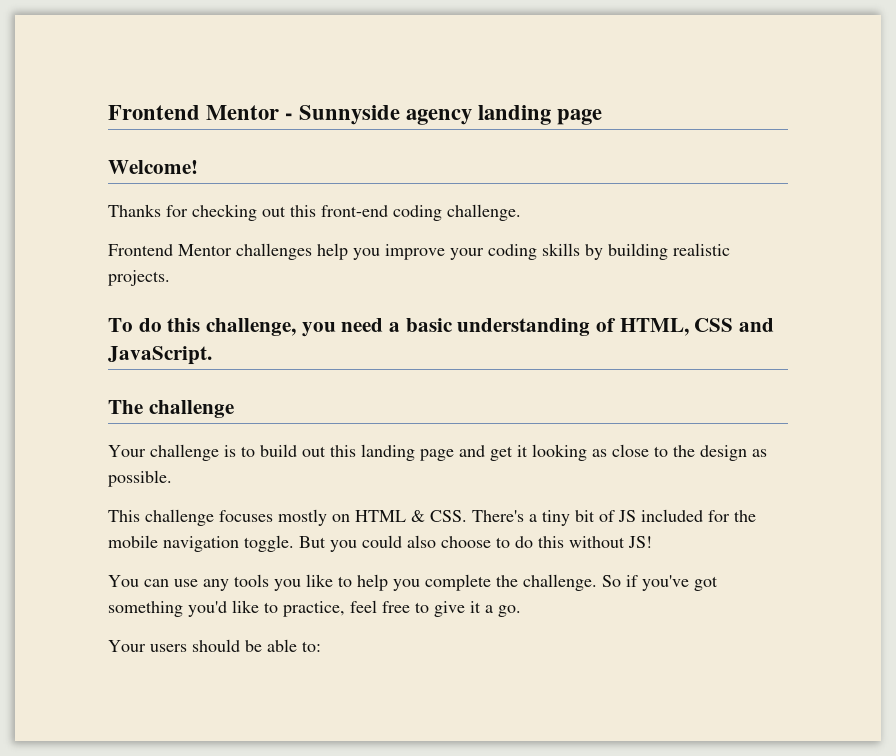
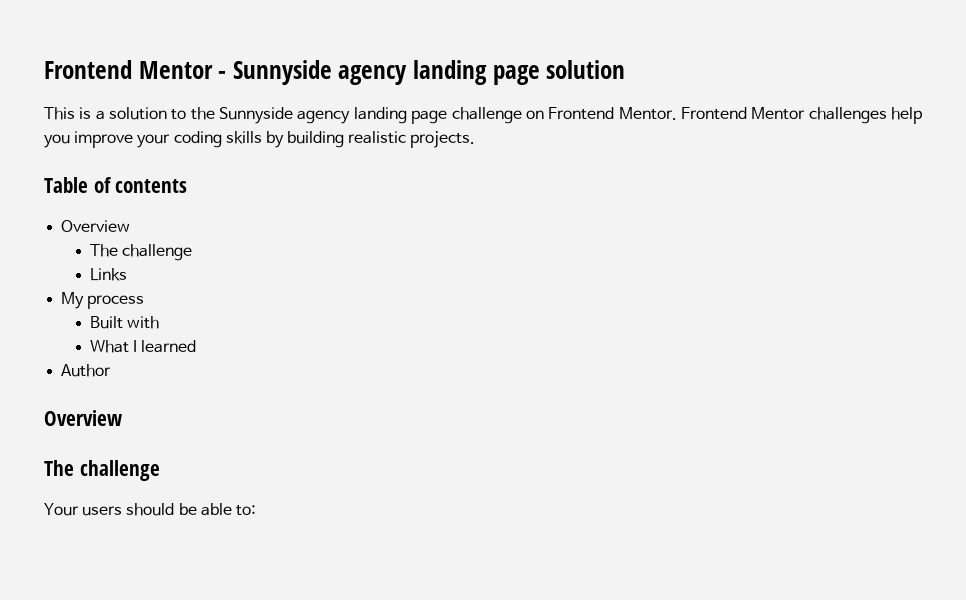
- Frontend Mentor - Sunnyside agency landing page
- Welcome!
- Thanks for checking out this front-end coding challenge.
- Frontend Mentor challenges help you improve your coding skills by building realistic projects.
+ Frontend Mentor - Sunnyside agency landing page solution
+ This is a solution to the Sunnyside agency landing page challenge on Frontend Mentor. Frontend Mentor challenges help you improve your coding skills by building realistic projects.
- To do this challenge, you need a basic understanding of HTML, CSS and JavaScript.
+ Table of contents
+ Overview
  The challenge
- Your challenge is to build out this landing page and get it looking as close to the design as possible.
- This challenge focuses mostly on HTML & CSS. There's a tiny bit of JS included for the mobile navigation toggle. But you could also choose to do this without JS!
- You can use any tools you like to help you complete the challenge. So if you've got something you'd like to practice, feel free to give it a go.
+ Links
+ My process
+ Built with
+ What I learned
+ Author
+ Overview
+ The challenge

